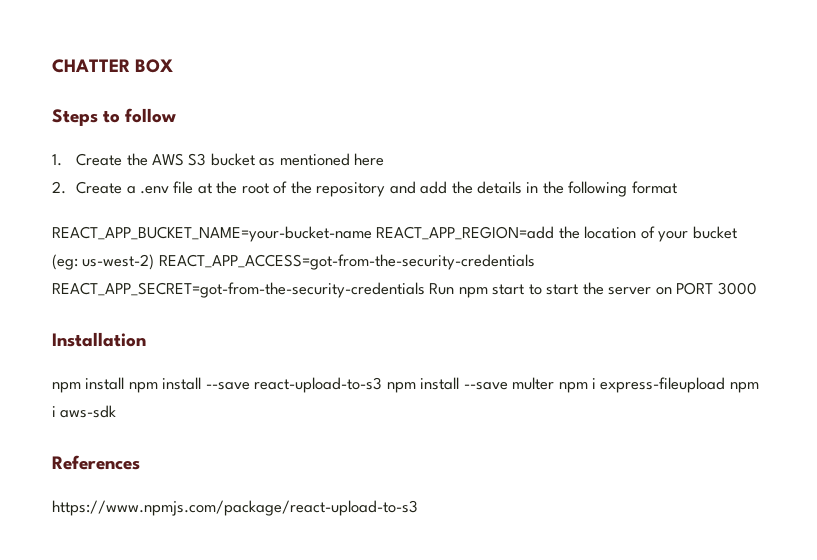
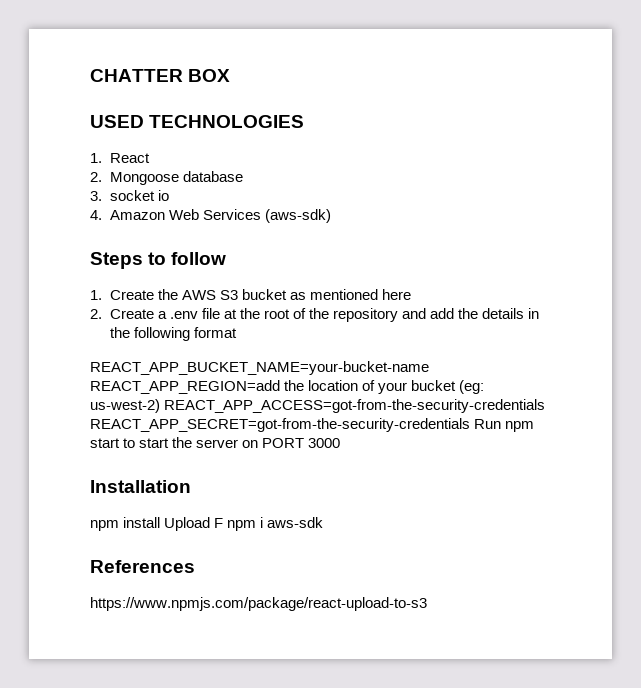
+ USED TECHNOLOGIES
+ 1. React
+ 2. Mongoose database
+ 3. socket io
+ 4. Amazon Web Services (aws-sdk)
- npm install npm install --save react-upload-to-s3 npm install --save multer npm i express-fileupload npm i aws-sdk
+ npm install Upload F npm i aws-sdk

